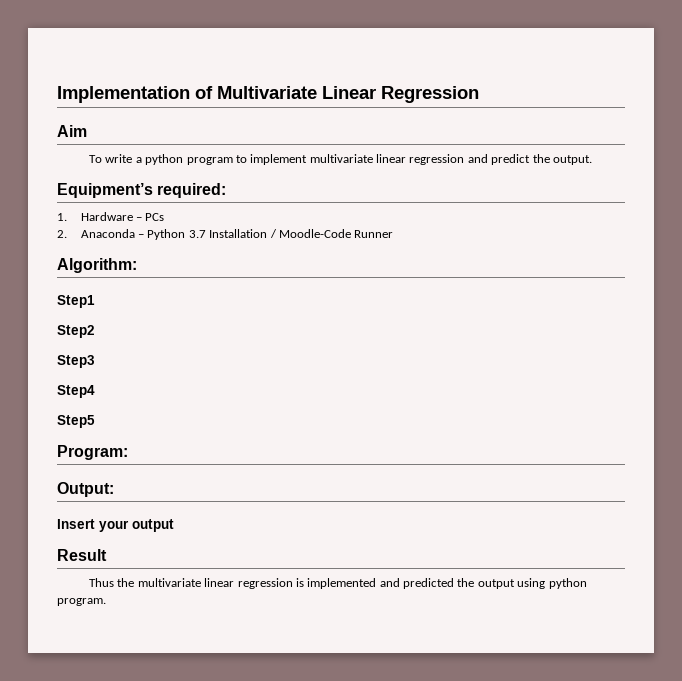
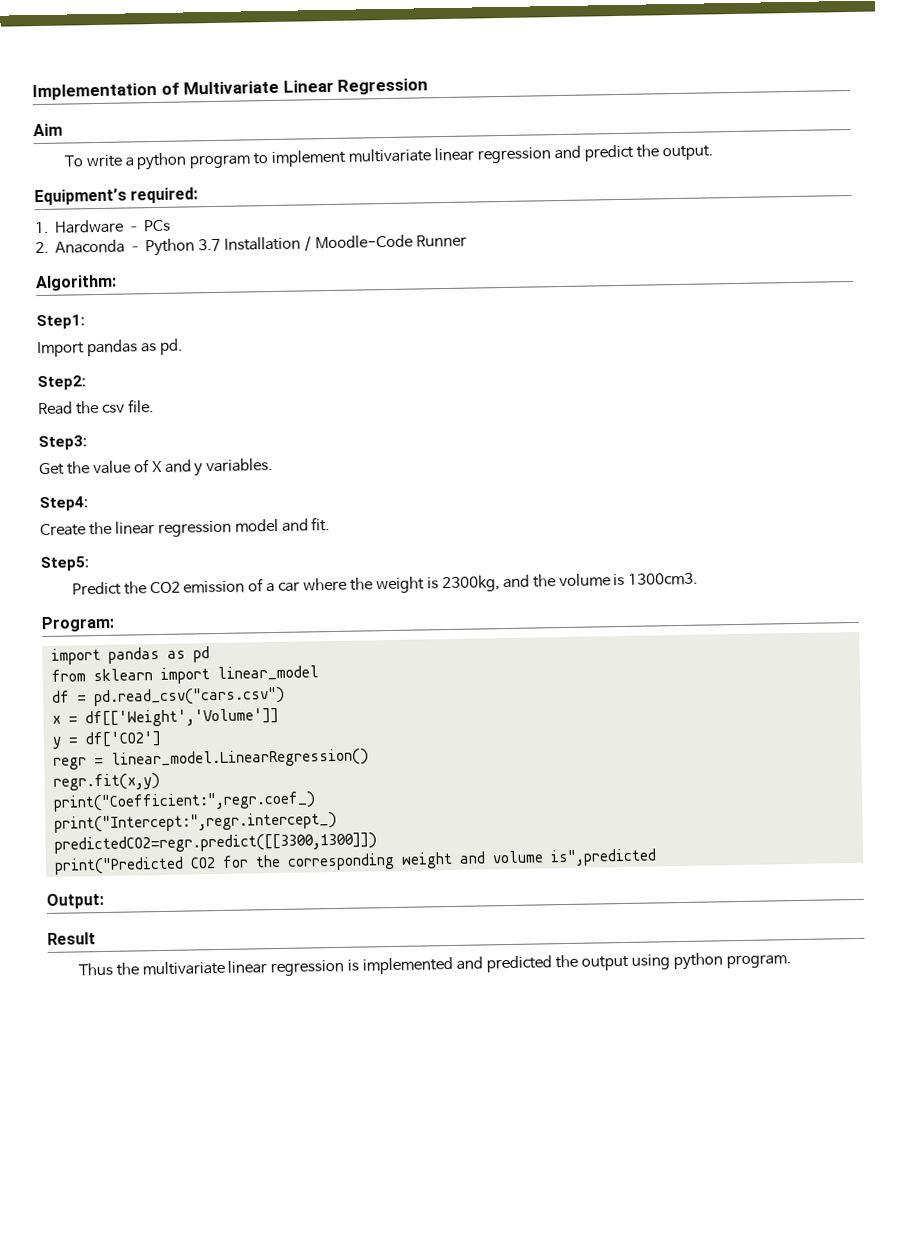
- Step1
- Step2
- Step3
- Step4
- Step5
+ Step1:
+ Import pandas as pd.
+ Step2:
+ Read the csv file.
+ Step3:
+ Get the value of X and y variables.
+ Step4:
+ Create the linear regression model and fit.
+ Step5:
+ Predict the CO2 emission of a car where the weight is 2300kg, and the volume is 1300cm3.
  Program:
+ import pandas as pd
+ from sklearn import linear_model
+ df = pd.read_csv("cars.csv")
+ x = df[['Weight','Volume']]
+ y = df['CO2']
+ regr = linear_model.LinearRegression()
+ regr.fit(x,y)
+ print("Coefficient:",regr.coef_)
+ print("Intercept:",regr.intercept_)
+ predictedCO2=regr.predict([[3300,1300]])
+ print("Predicted CO2 for the corresponding weight and volume is",predicted
  Output:
- Insert your output

